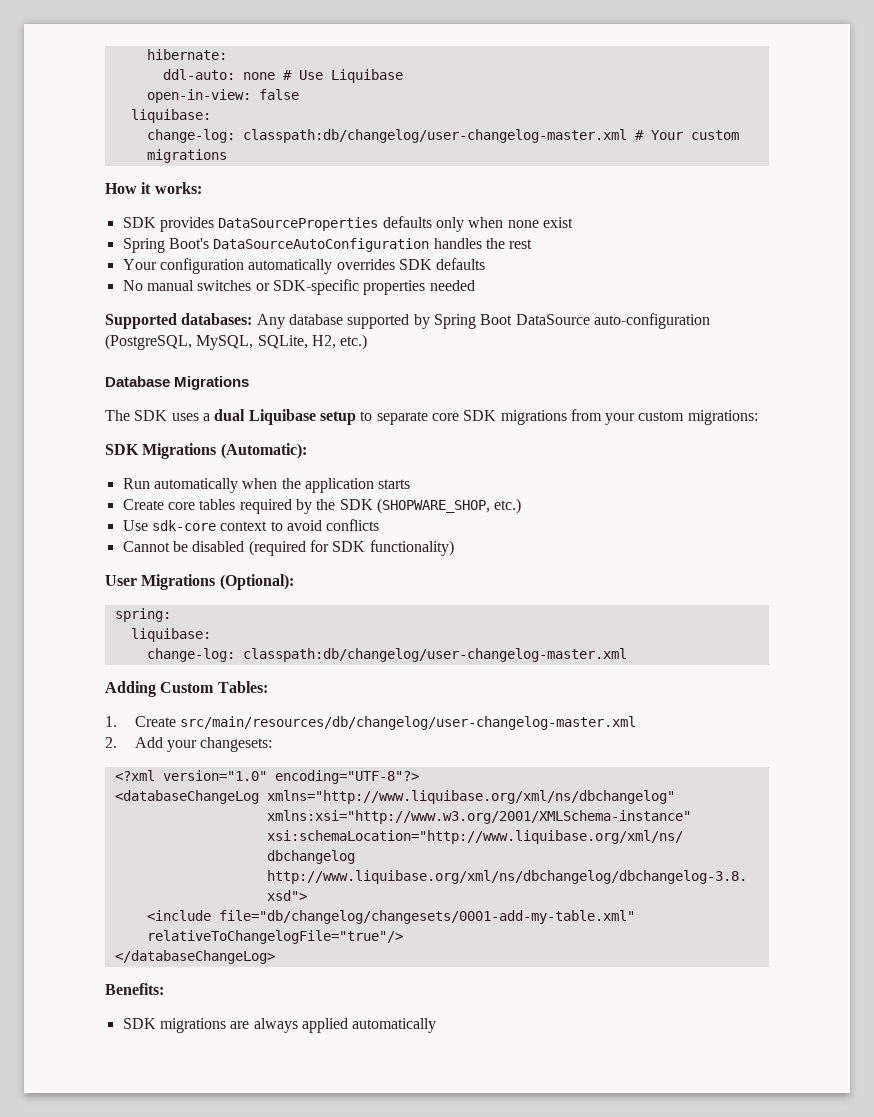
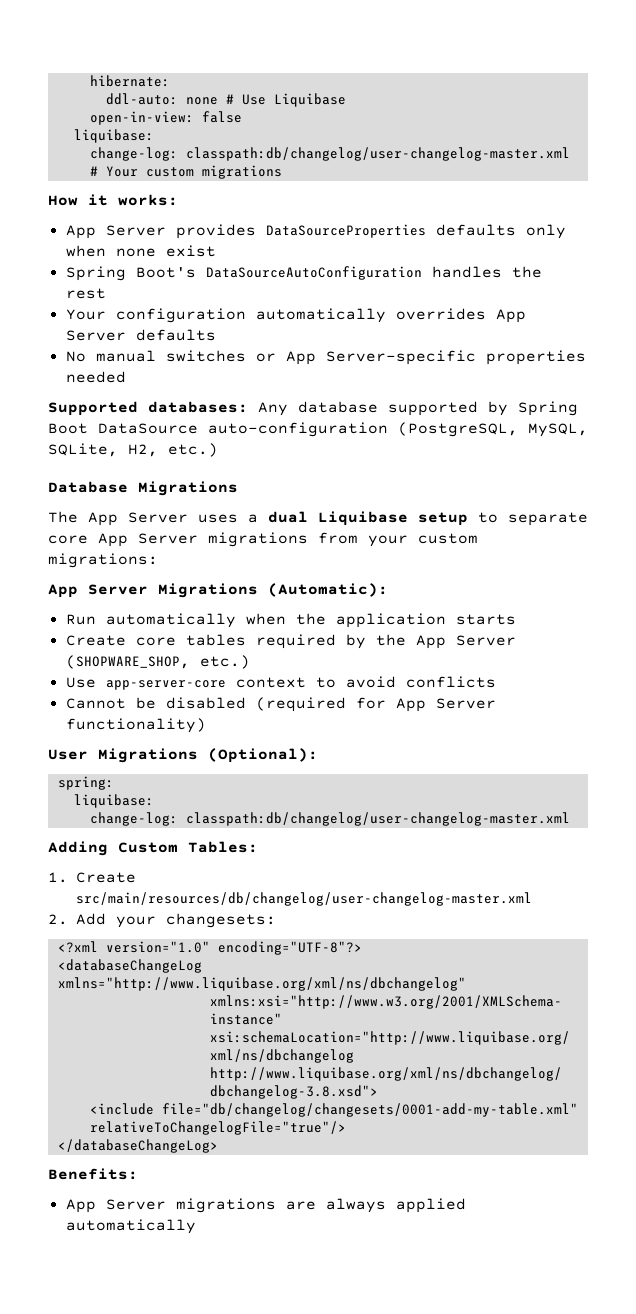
- SDK provides DataSourceProperties defaults only when none exist
+ App Server provides DataSourceProperties defaults only when none exist
- Your configuration automatically overrides SDK defaults
+ Your configuration automatically overrides App Server defaults
- No manual switches or SDK-specific properties needed
+ No manual switches or App Server-specific properties needed
- The SDK uses a dual Liquibase setup to separate core SDK migrations from your custom migrations:
+ The App Server uses a dual Liquibase setup to separate core App Server migrations from your custom migrations:
- SDK Migrations (Automatic):
+ App Server Migrations (Automatic):
- Create core tables required by the SDK (SHOPWARE_SHOP, etc.)
+ Create core tables required by the App Server (SHOPWARE_SHOP, etc.)
- Use sdk-core context to avoid conflicts
+ Use app-server-core context to avoid conflicts
- Cannot be disabled (required for SDK functionality)
+ Cannot be disabled (required for App Server functionality)
- SDK migrations are always applied automatically
+ App Server migrations are always applied automatically

